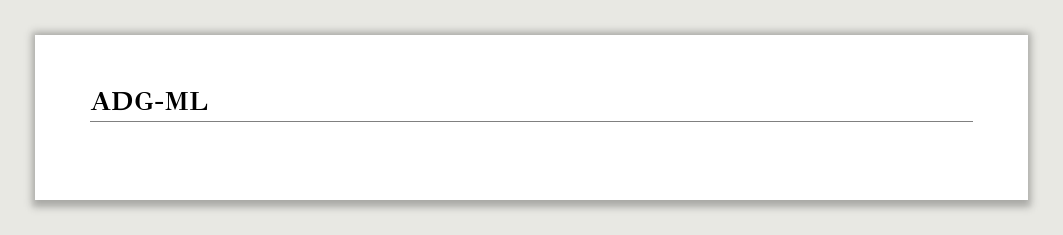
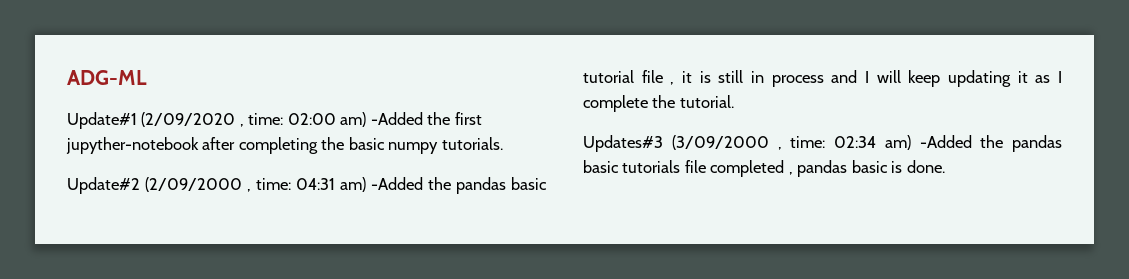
+ Update#1 (2/09/2020 , time: 02:00 am) -Added the first jupyther-notebook after completing the basic numpy tutorials.
+ Update#2 (2/09/2000 , time: 04:31 am) -Added the pandas basic tutorial file , it is still in process and I will keep updating it as I complete the tutorial.
+ Updates#3 (3/09/2000 , time: 02:34 am) -Added the pandas basic tutorials file completed , pandas basic is done.

